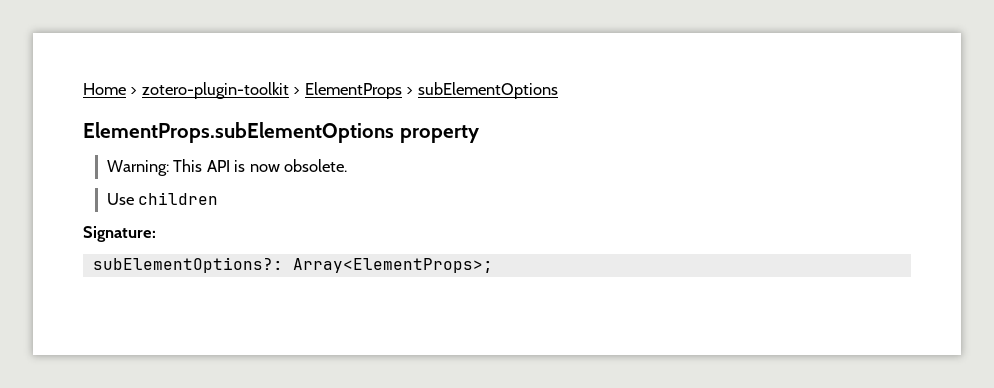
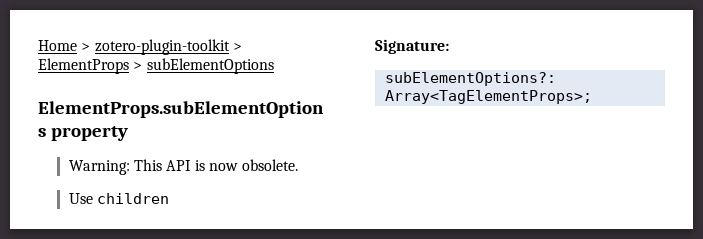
- subElementOptions?: Array<ElementProps>;
+ subElementOptions?: Array<TagElementProps>;

